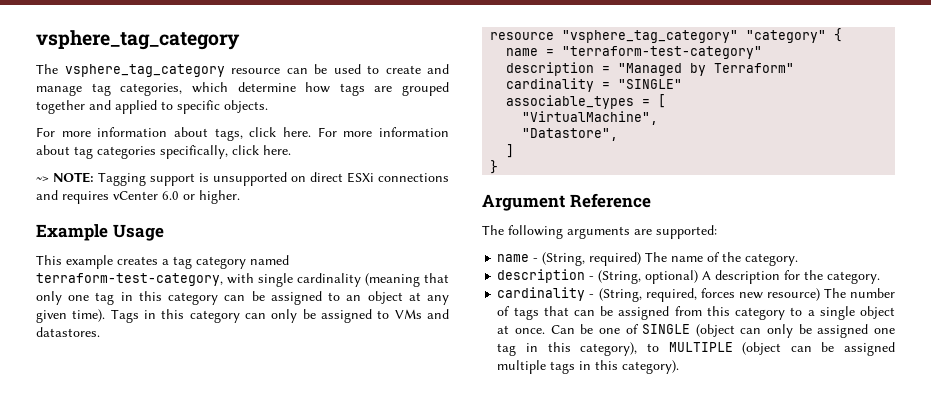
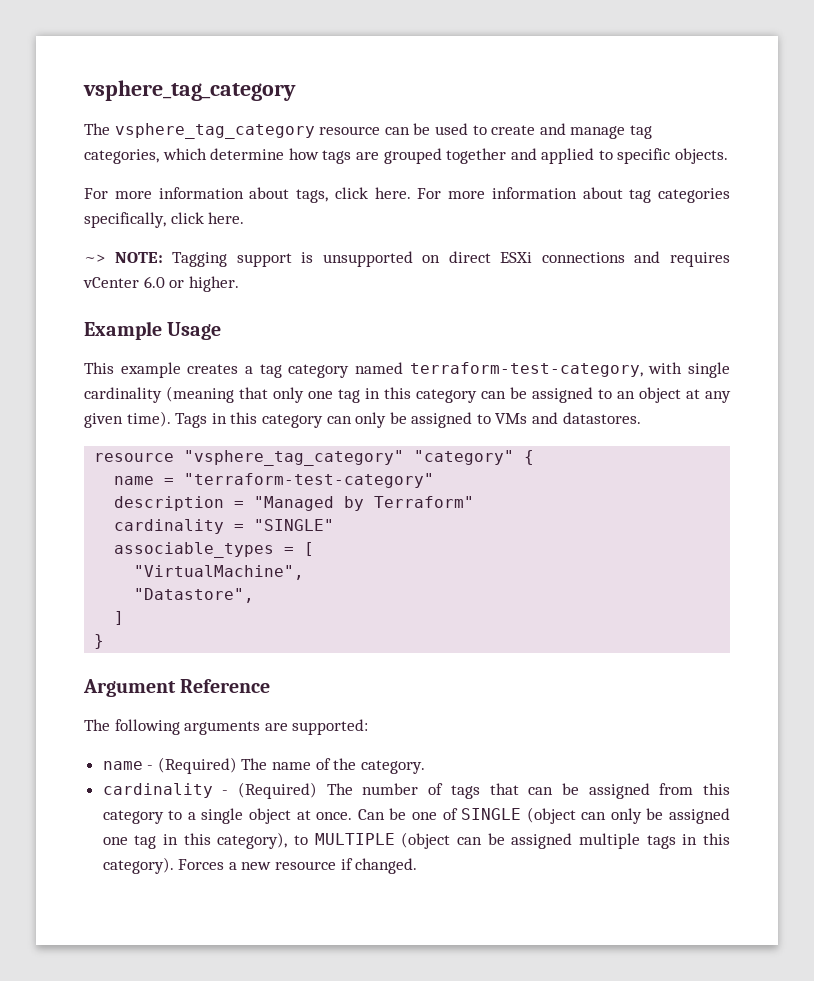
- name - (String, required) The name of the category.
+ name - (Required) The name of the category.
- description - (String, optional) A description for the category.
- cardinality - (String, required, forces new resource) The number of tags that can be assigned from this category to a single object at once.
+ cardinality - (Required) The number of tags that can be assigned from this category to a single object at once.
+ Forces a new resource if changed.

